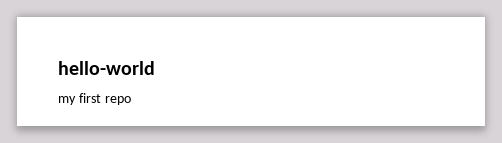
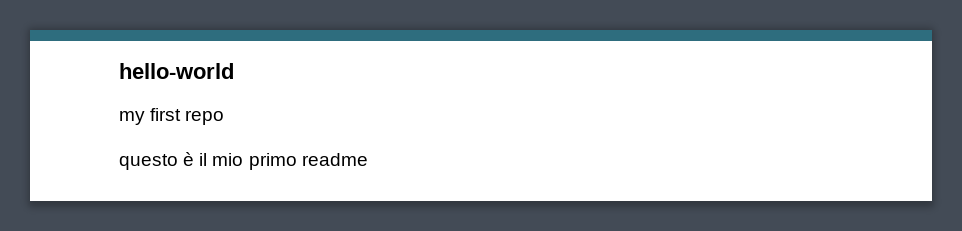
+ questo è il mio primo readme

